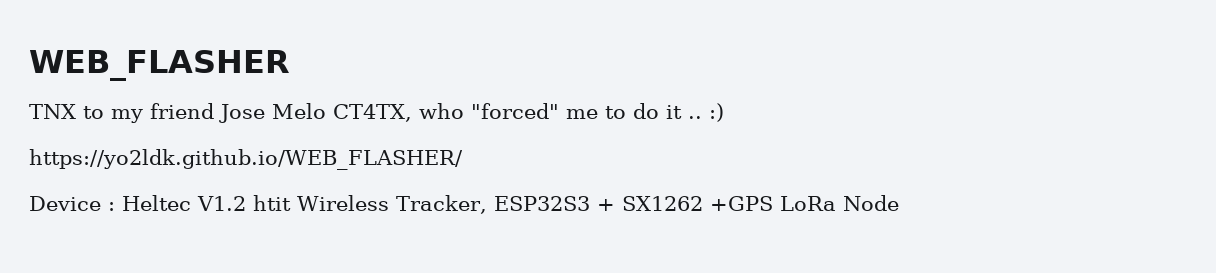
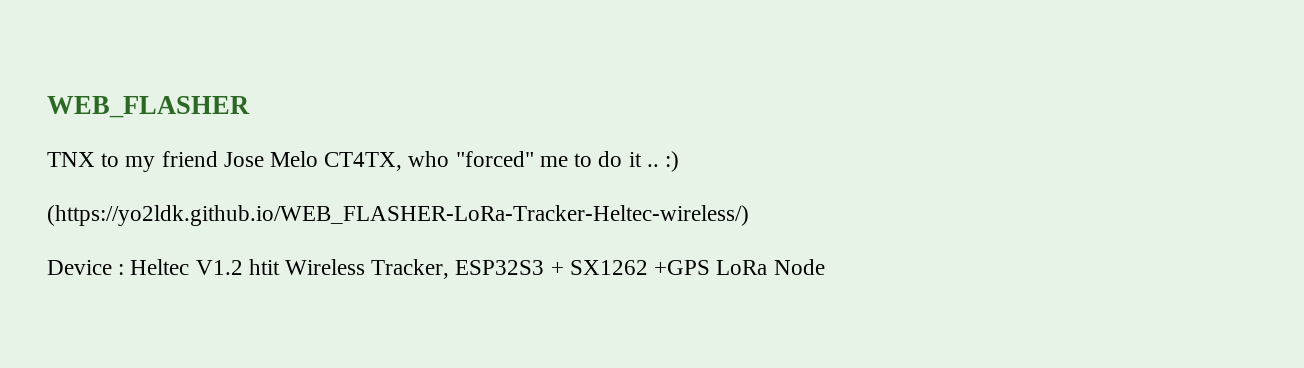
- https://yo2ldk.github.io/WEB_FLASHER/
+ (https://yo2ldk.github.io/WEB_FLASHER-LoRa-Tracker-Heltec-wireless/)

